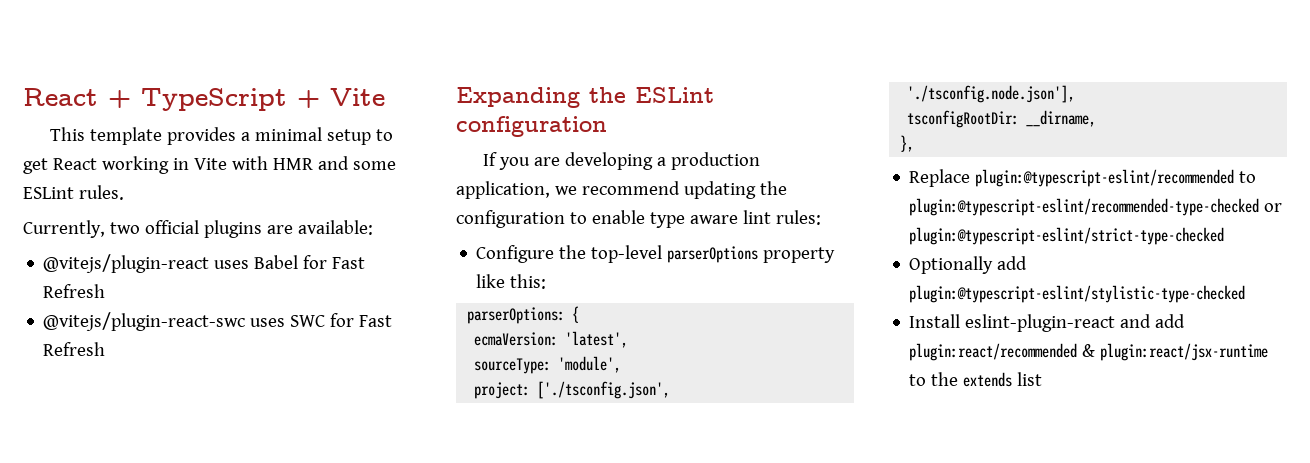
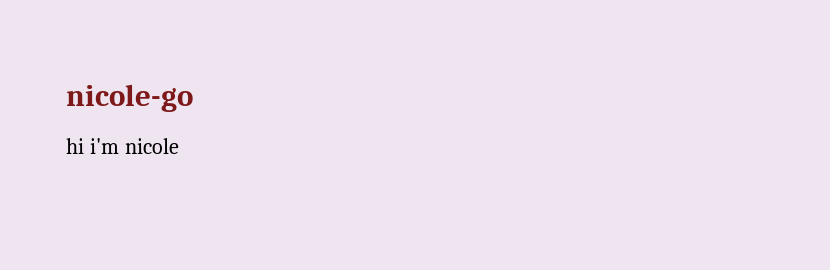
- React + TypeScript + Vite
- This template provides a minimal setup to get React working in Vite with HMR and some ESLint rules.
- Currently, two official plugins are available:
- @vitejs/plugin-react uses Babel for Fast Refresh
- @vitejs/plugin-react-swc uses SWC for Fast Refresh
- Expanding the ESLint configuration
- If you are developing a production application, we recommend updating the configuration to enable type aware lint rules:
- Configure the top-level parserOptions property like this:
- parserOptions: {
- ecmaVersion: 'latest',
- sourceType: 'module',
- project: ['./tsconfig.json', './tsconfig.node.json'],
- tsconfigRootDir: __dirname,
- },
- Replace plugin:@typescript-eslint/recommended to plugin:@typescript-eslint/recommended-type-checked or plugin:@typescript-eslint/strict-type-checked
- Optionally add plugin:@typescript-eslint/stylistic-type-checked
- Install eslint-plugin-react and add plugin:react/recommended & plugin:react/jsx-runtime to the extends list
+ nicole-go
+ hi i'm nicole

